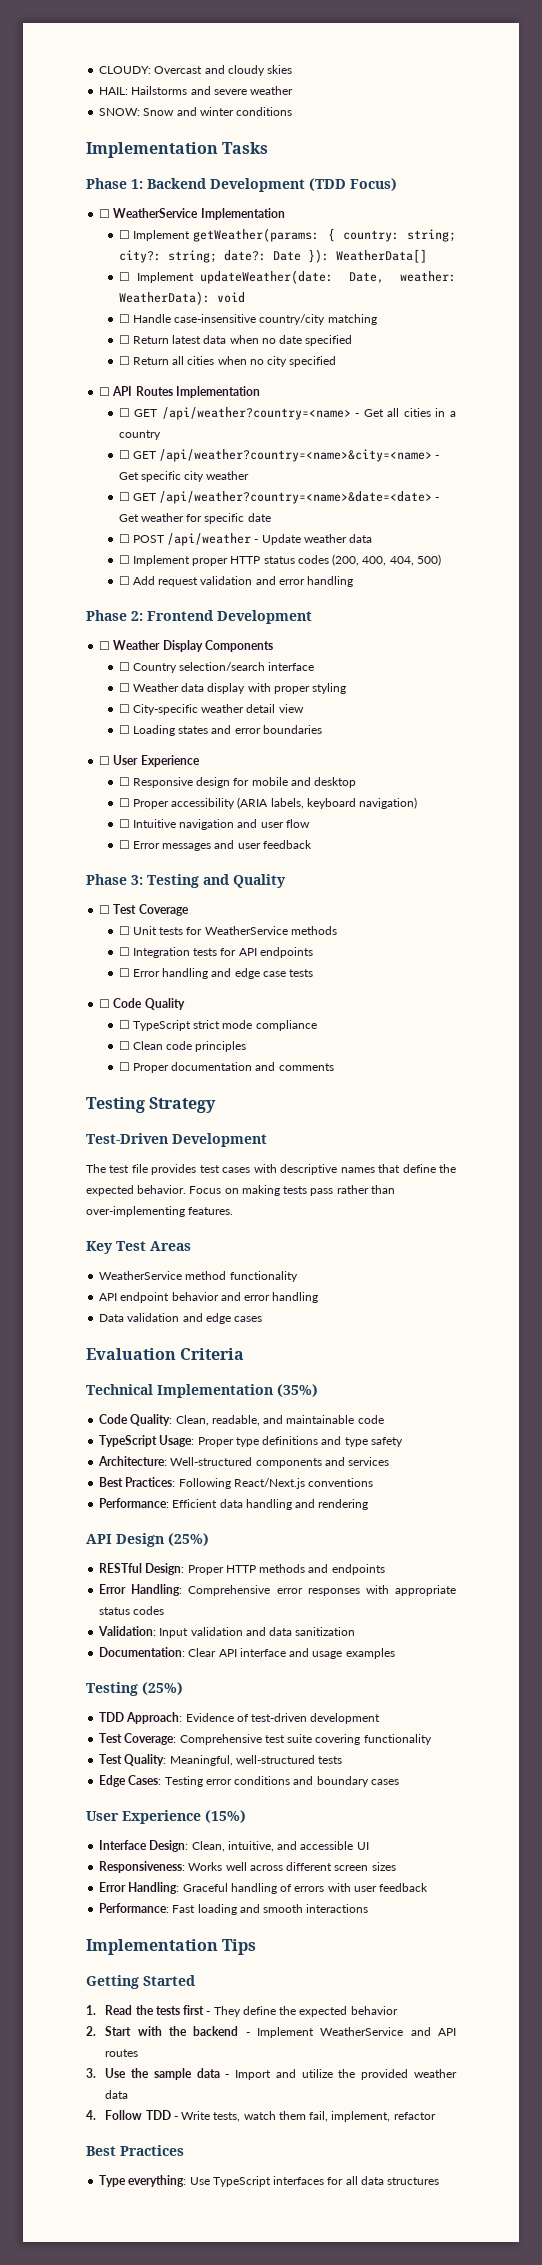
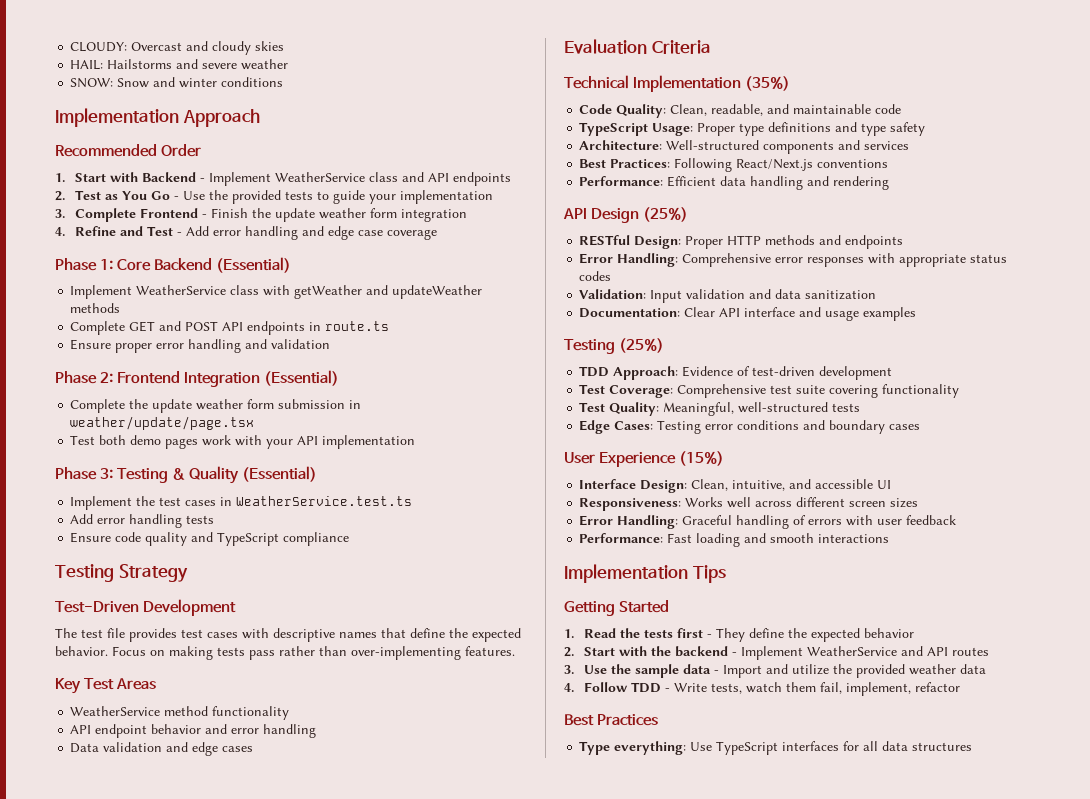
- Implementation Tasks
- Phase 1: Backend Development (TDD Focus)
- ☐ WeatherService Implementation
- ☐ Implement getWeather(params: { country: string; city?: string; date?: Date }): WeatherData[]
- ☐ Implement updateWeather(date: Date, weather: WeatherData): void
- ☐ Handle case-insensitive country/city matching
- ☐ Return latest data when no date specified
- ☐ Return all cities when no city specified
- ☐ API Routes Implementation
- ☐ GET /api/weather?country=<name> - Get all cities in a country
- ☐ GET /api/weather?country=<name>&city=<name> - Get specific city weather
- ☐ GET /api/weather?country=<name>&date=<date> - Get weather for specific date
- ☐ POST /api/weather - Update weather data
- ☐ Implement proper HTTP status codes (200, 400, 404, 500)
- ☐ Add request validation and error handling
+ Implementation Approach
+ Recommended Order
+ 1. Start with Backend - Implement WeatherService class and API endpoints
+ 2. Test as You Go - Use the provided tests to guide your implementation
+ 3. Complete Frontend - Finish the update weather form integration
+ 4. Refine and Test - Add error handling and edge case coverage
+ Phase 1: Core Backend (Essential)
+ Implement WeatherService class with getWeather and updateWeather methods
+ Complete GET and POST API endpoints in route.ts
+ Ensure proper error handling and validation
- Phase 2: Frontend Development
- ☐ Weather Display Components
- ☐ Country selection/search interface
- ☐ Weather data display with proper styling
- ☐ City-specific weather detail view
- ☐ Loading states and error boundaries
- ☐ User Experience
- ☐ Responsive design for mobile and desktop
- ☐ Proper accessibility (ARIA labels, keyboard navigation)
- ☐ Intuitive navigation and user flow
- ☐ Error messages and user feedback
+ Phase 2: Frontend Integration (Essential)
+ Complete the update weather form submission in weather/update/page.tsx
+ Test both demo pages work with your API implementation
- Phase 3: Testing and Quality
- ☐ Test Coverage
- ☐ Unit tests for WeatherService methods
- ☐ Integration tests for API endpoints
- ☐ Error handling and edge case tests
- ☐ Code Quality
- ☐ TypeScript strict mode compliance
- ☐ Clean code principles
- ☐ Proper documentation and comments
+ Phase 3: Testing & Quality (Essential)
+ Implement the test cases in WeatherService.test.ts
+ Add error handling tests
+ Ensure code quality and TypeScript compliance

